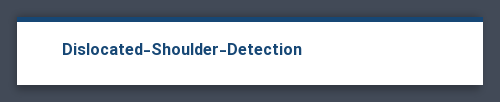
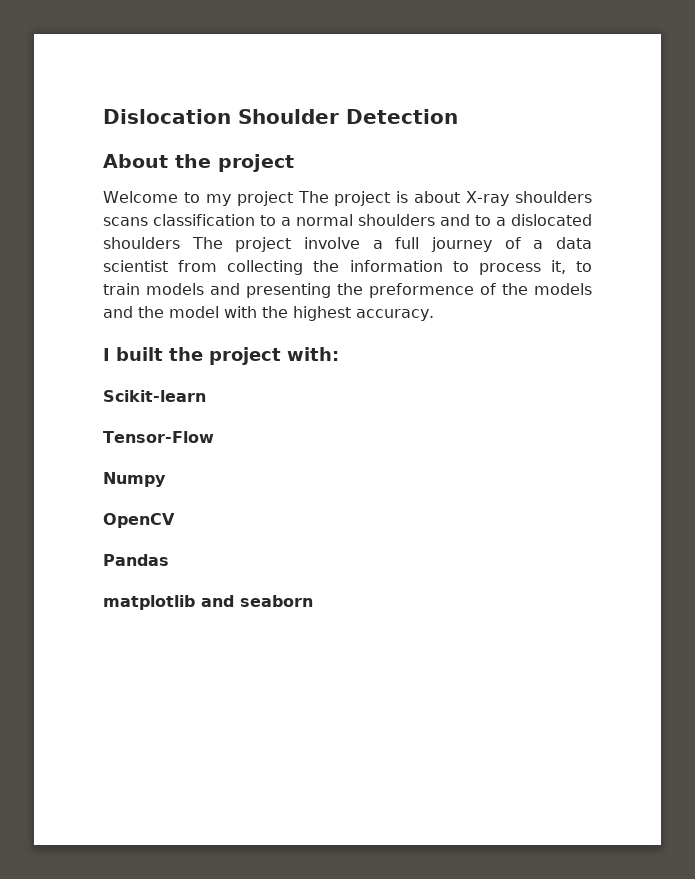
- Dislocated-Shoulder-Detection
+ Dislocation Shoulder Detection
+ About the project
+ Welcome to my project The project is about X-ray shoulders scans classification to a normal shoulders and to a dislocated shoulders The project involve a full journey of a data scientist from collecting the information to process it, to train models and presenting the preformence of the models and the model with the highest accuracy.
+ I built the project with:
+ Scikit-learn
+ Tensor-Flow
+ Numpy
+ OpenCV
+ Pandas
+ matplotlib and seaborn

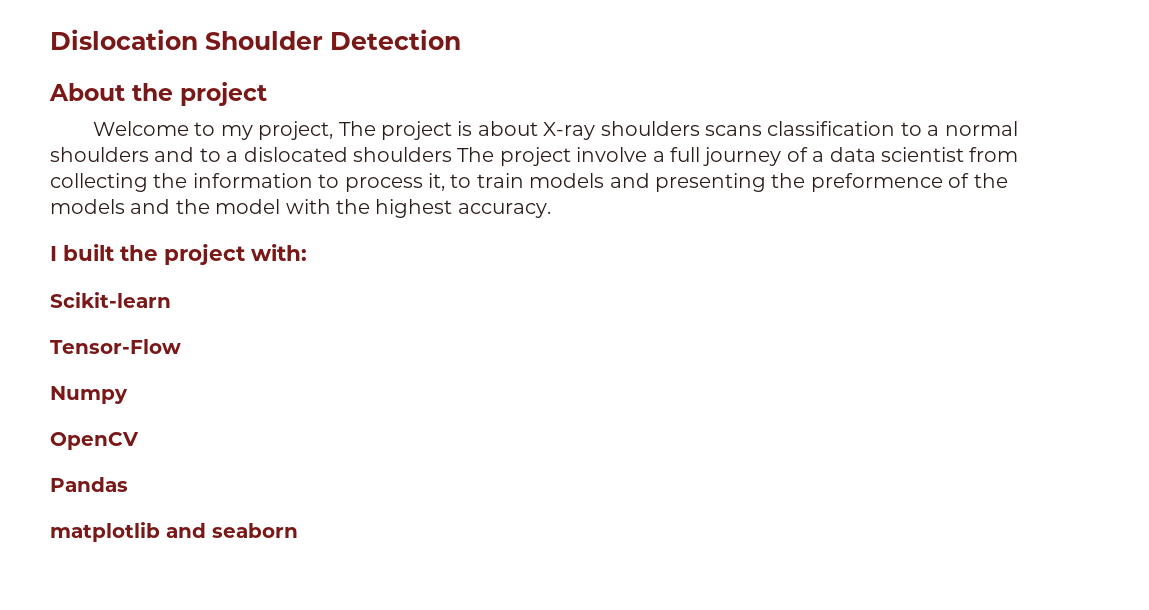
- Welcome to my project The project is about X-ray shoulders scans classification to a normal shoulders and to a dislocated shoulders The project involve a full journey of a data scientist from collecting the information to process it, to train models and presenting the preformence of the models and the model with the highest accuracy.
+ Welcome to my project, The project is about X-ray shoulders scans classification to a normal shoulders and to a dislocated shoulders The project involve a full journey of a data scientist from collecting the information to process it, to train models and presenting the preformence of the models and the model with the highest accuracy.

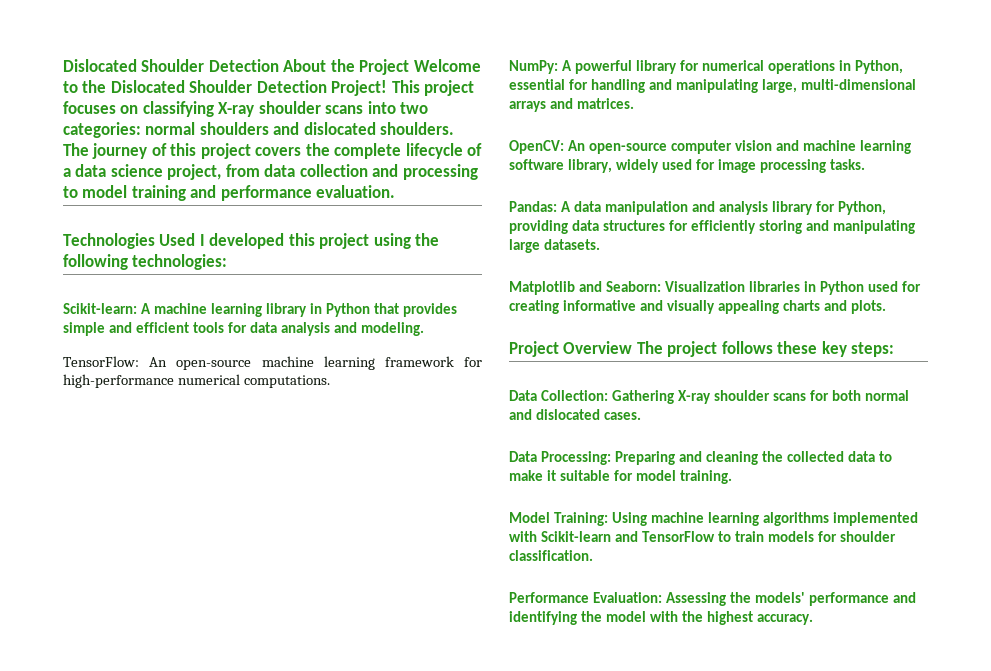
- Dislocation Shoulder Detection
- About the project
- Welcome to my project, The project is about X-ray shoulders scans classification to a normal shoulders and to a dislocated shoulders The project involve a full journey of a data scientist from collecting the information to process it, to train models and presenting the preformence of the models and the model with the highest accuracy.
+ Dislocated Shoulder Detection About the Project Welcome to the Dislocated Shoulder Detection Project! This project focuses on classifying X-ray shoulder scans into two categories: normal shoulders and dislocated shoulders. The journey of this project covers the complete lifecycle of a data science project, from data collection and processing to model training and performance evaluation.
+ Technologies Used I developed this project using the following technologies:
+ Scikit-learn: A machine learning library in Python that provides simple and efficient tools for data analysis and modeling.
+ TensorFlow: An open-source machine learning framework for high-performance numerical computations.
+ NumPy: A powerful library for numerical operations in Python, essential for handling and manipulating large, multi-dimensional arrays and matrices.
+ OpenCV: An open-source computer vision and machine learning software library, widely used for image processing tasks.
+ Pandas: A data manipulation and analysis library for Python, providing data structures for efficiently storing and manipulating large datasets.
+ Matplotlib and Seaborn: Visualization libraries in Python used for creating informative and visually appealing charts and plots.
+ Project Overview The project follows these key steps:
+ Data Collection: Gathering X-ray shoulder scans for both normal and dislocated cases.
+ Data Processing: Preparing and cleaning the collected data to make it suitable for model training.
+ Model Training: Using machine learning algorithms implemented with Scikit-learn and TensorFlow to train models for shoulder classification.
+ Performance Evaluation: Assessing the models' performance and identifying the model with the highest accuracy.
- I built the project with:
- Scikit-learn
- Tensor-Flow
- Numpy
- OpenCV
- Pandas
- matplotlib and seaborn

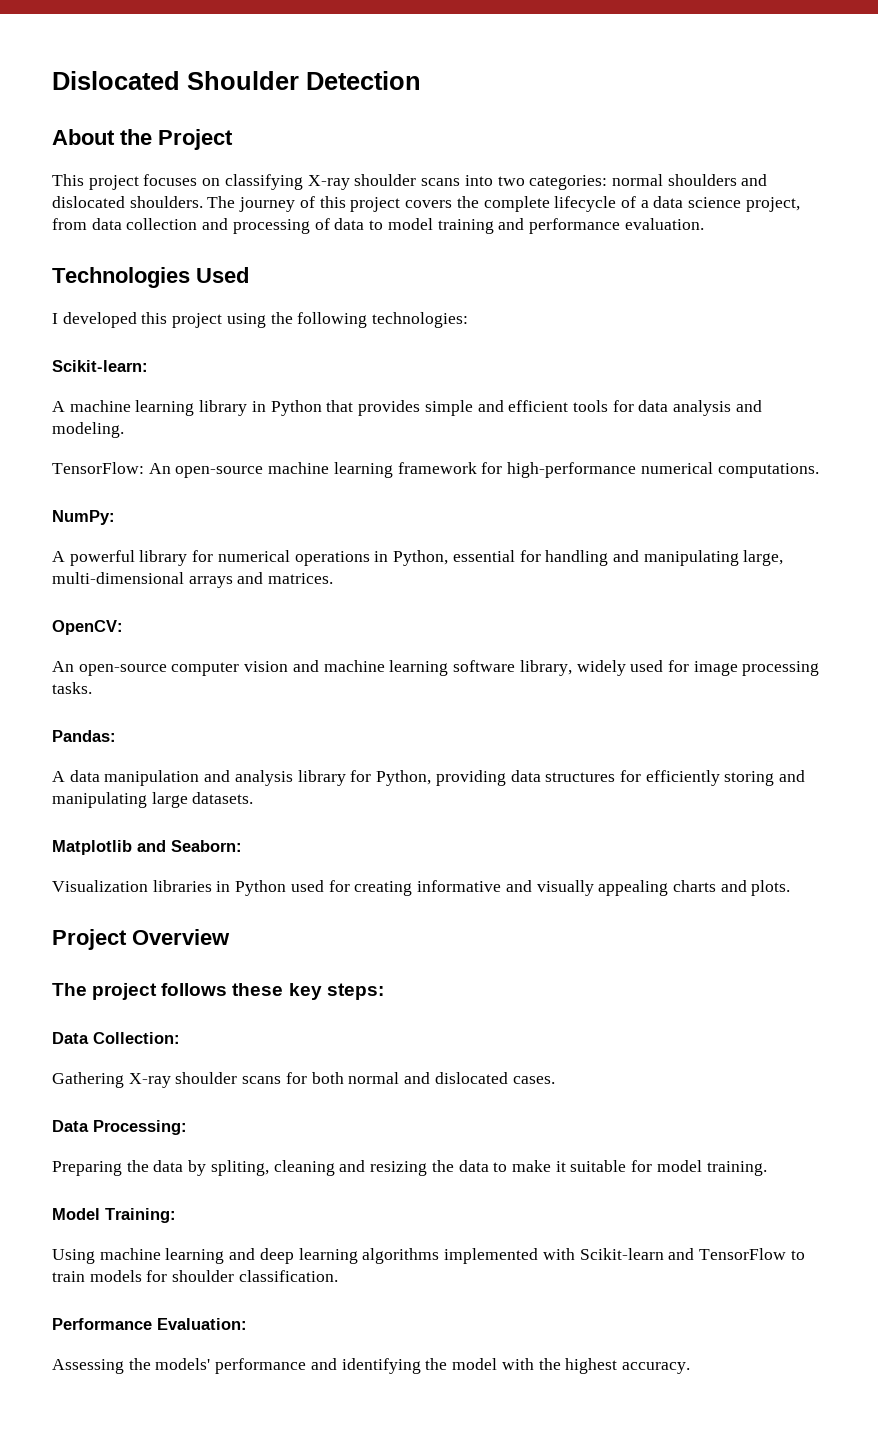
- Dislocated Shoulder Detection About the Project Welcome to the Dislocated Shoulder Detection Project! This project focuses on classifying X-ray shoulder scans into two categories: normal shoulders and dislocated shoulders.
+ Dislocated Shoulder Detection
+ About the Project
+ This project focuses on classifying X-ray shoulder scans into two categories: normal shoulders and dislocated shoulders.
- The journey of this project covers the complete lifecycle of a data science project, from data collection and processing to model training and performance evaluation.
+ The journey of this project covers the complete lifecycle of a data science project, from data collection and processing of data to model training and performance evaluation.
- Technologies Used I developed this project using the following technologies:
+ Technologies Used
+ I developed this project using the following technologies:
- Scikit-learn: A machine learning library in Python that provides simple and efficient tools for data analysis and modeling.
+ Scikit-learn:
+ A machine learning library in Python that provides simple and efficient tools for data analysis and modeling.
- NumPy: A powerful library for numerical operations in Python, essential for handling and manipulating large, multi-dimensional arrays and matrices.
+ NumPy:
+ A powerful library for numerical operations in Python, essential for handling and manipulating large, multi-dimensional arrays and matrices.
- OpenCV: An open-source computer vision and machine learning software library, widely used for image processing tasks.
+ OpenCV:
+ An open-source computer vision and machine learning software library, widely used for image processing tasks.
- Pandas: A data manipulation and analysis library for Python, providing data structures for efficiently storing and manipulating large datasets.
+ Pandas:
+ A data manipulation and analysis library for Python, providing data structures for efficiently storing and manipulating large datasets.
- Matplotlib and Seaborn: Visualization libraries in Python used for creating informative and visually appealing charts and plots.
+ Matplotlib and Seaborn:
+ Visualization libraries in Python used for creating informative and visually appealing charts and plots.
- Project Overview The project follows these key steps:
+ Project Overview
+ The project follows these key steps:
- Data Collection: Gathering X-ray shoulder scans for both normal and dislocated cases.
+ Data Collection:
+ Gathering X-ray shoulder scans for both normal and dislocated cases.
- Data Processing: Preparing and cleaning the collected data to make it suitable for model training.
+ Data Processing:
+ Preparing the data by spliting, cleaning and resizing the data to make it suitable for model training.
- Model Training: Using machine learning algorithms implemented with Scikit-learn and TensorFlow to train models for shoulder classification.
+ Model Training:
+ Using machine learning and deep learning algorithms implemented with Scikit-learn and TensorFlow to train models for shoulder classification.
- Performance Evaluation: Assessing the models' performance and identifying the model with the highest accuracy.
+ Performance Evaluation:
+ Assessing the models' performance and identifying the model with the highest accuracy.

